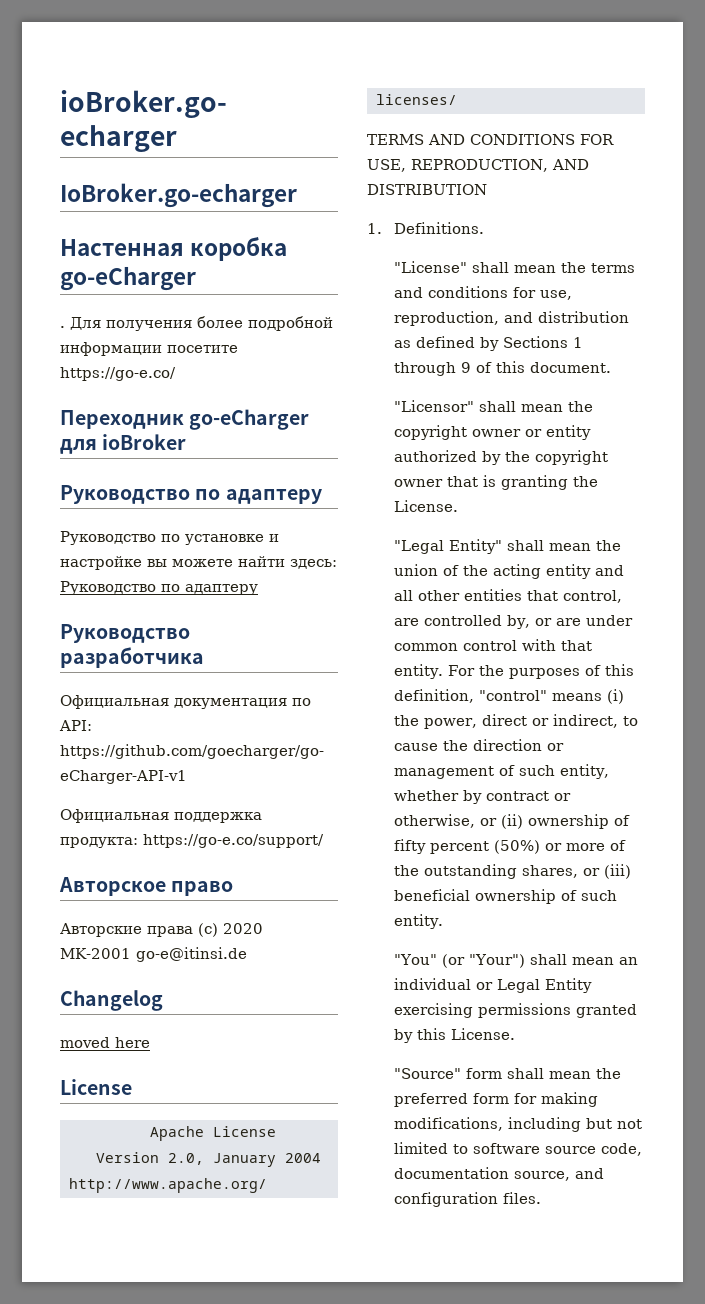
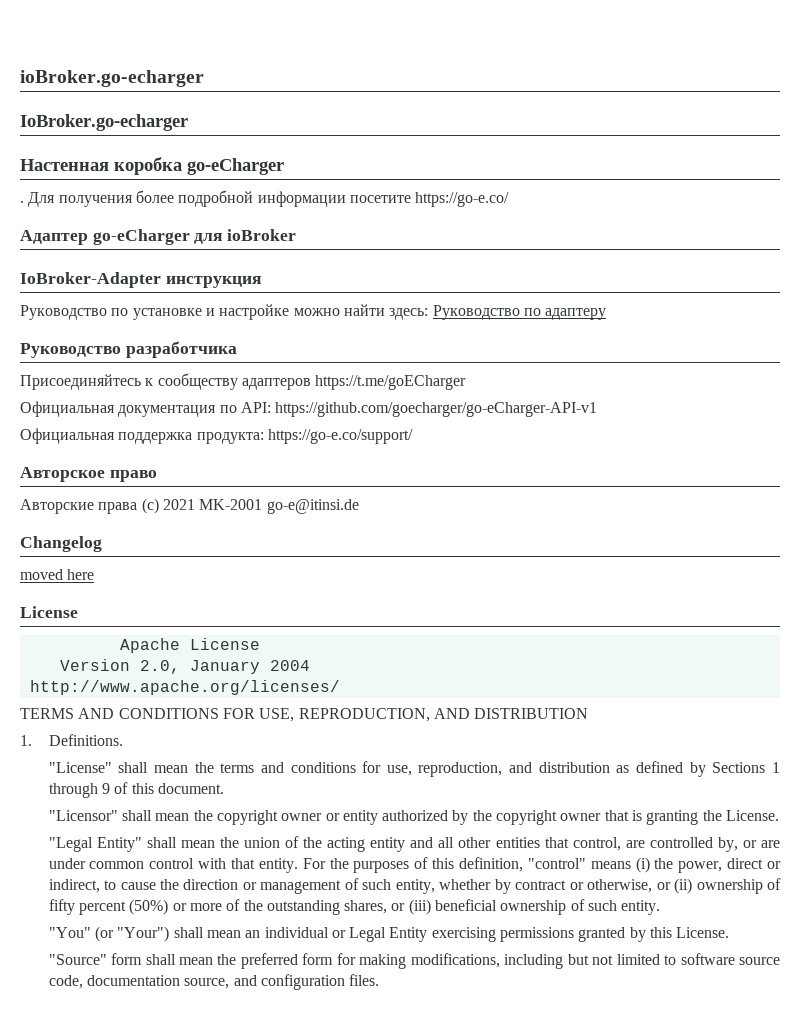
- Переходник go-eCharger для ioBroker
- Руководство по адаптеру
+ Адаптер go-eCharger для ioBroker
+ IoBroker-Adapter инструкция
- Руководство по установке и настройке вы можете найти здесь: Руководство по адаптеру
+ Руководство по установке и настройке можно найти здесь: Руководство по адаптеру
+ Присоединяйтесь к сообществу адаптеров https://t.me/goECharger
- Авторские права (c) 2020 MK-2001 go-e@itinsi.de
+ Авторские права (c) 2021 MK-2001 go-e@itinsi.de

